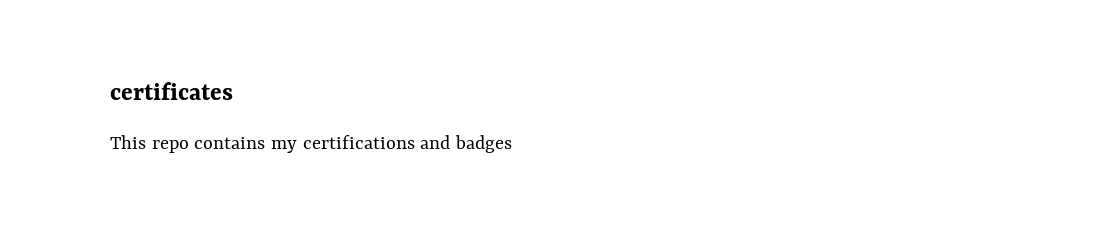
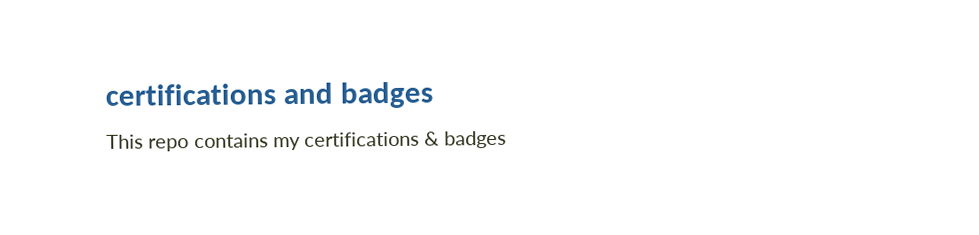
- certificates
+ certifications and badges
- This repo contains my certifications and badges
+ This repo contains my certifications & badges

